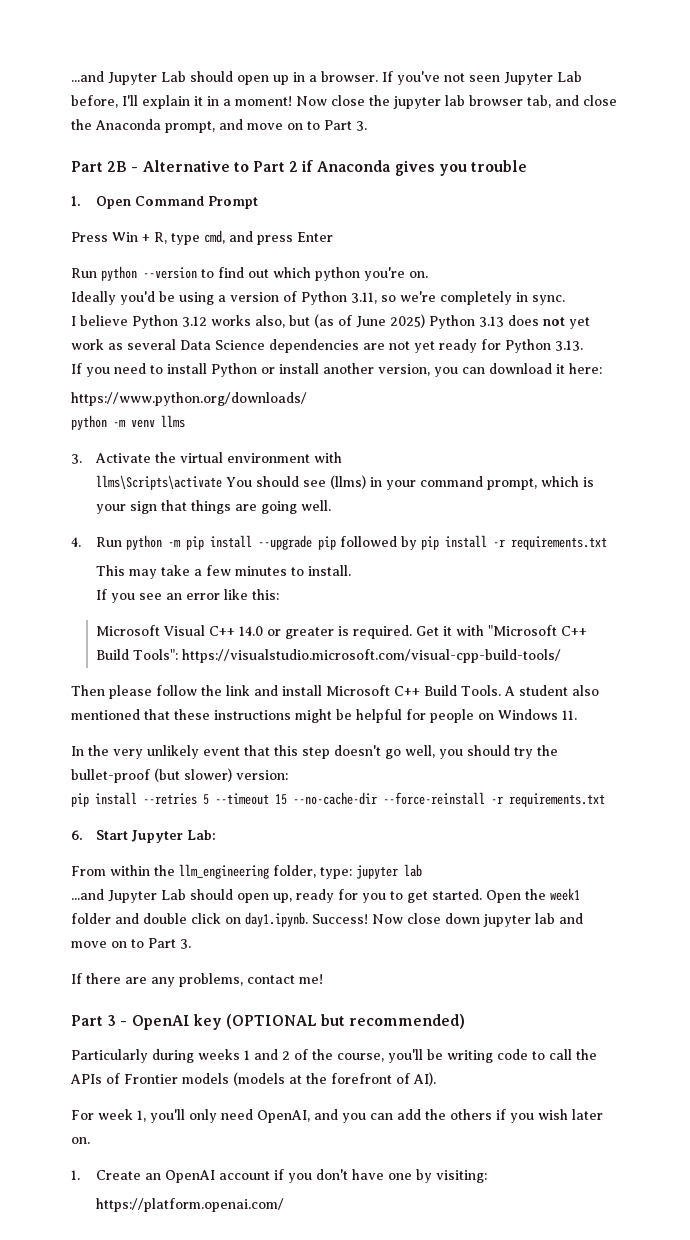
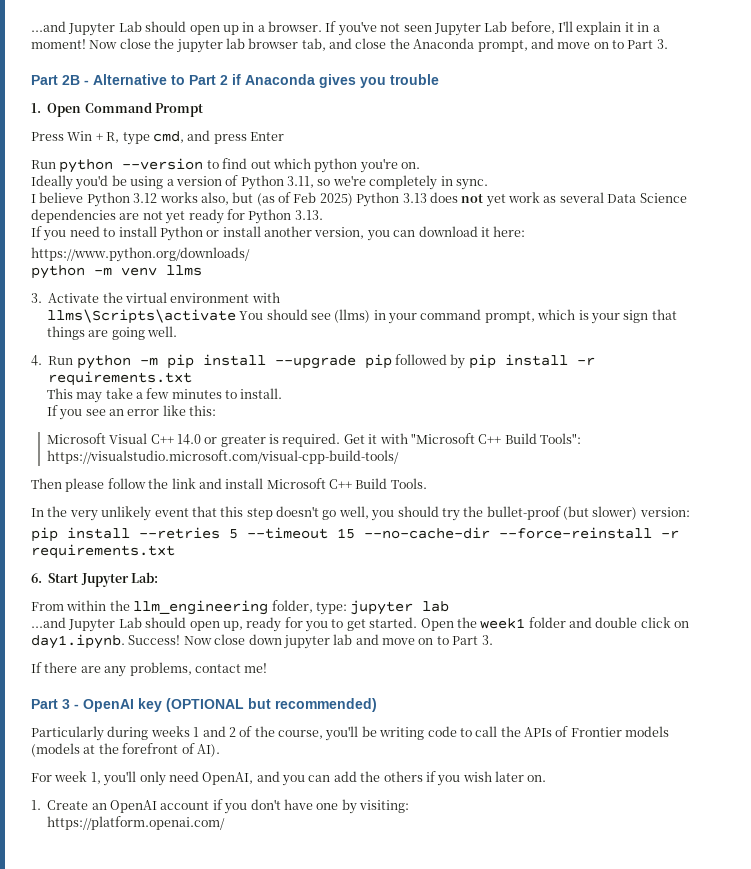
- I believe Python 3.12 works also, but (as of June 2025) Python 3.13 does not yet work as several Data Science dependencies are not yet ready for Python 3.13.
+ I believe Python 3.12 works also, but (as of Feb 2025) Python 3.13 does not yet work as several Data Science dependencies are not yet ready for Python 3.13.
- A student also mentioned that these instructions might be helpful for people on Windows 11.

